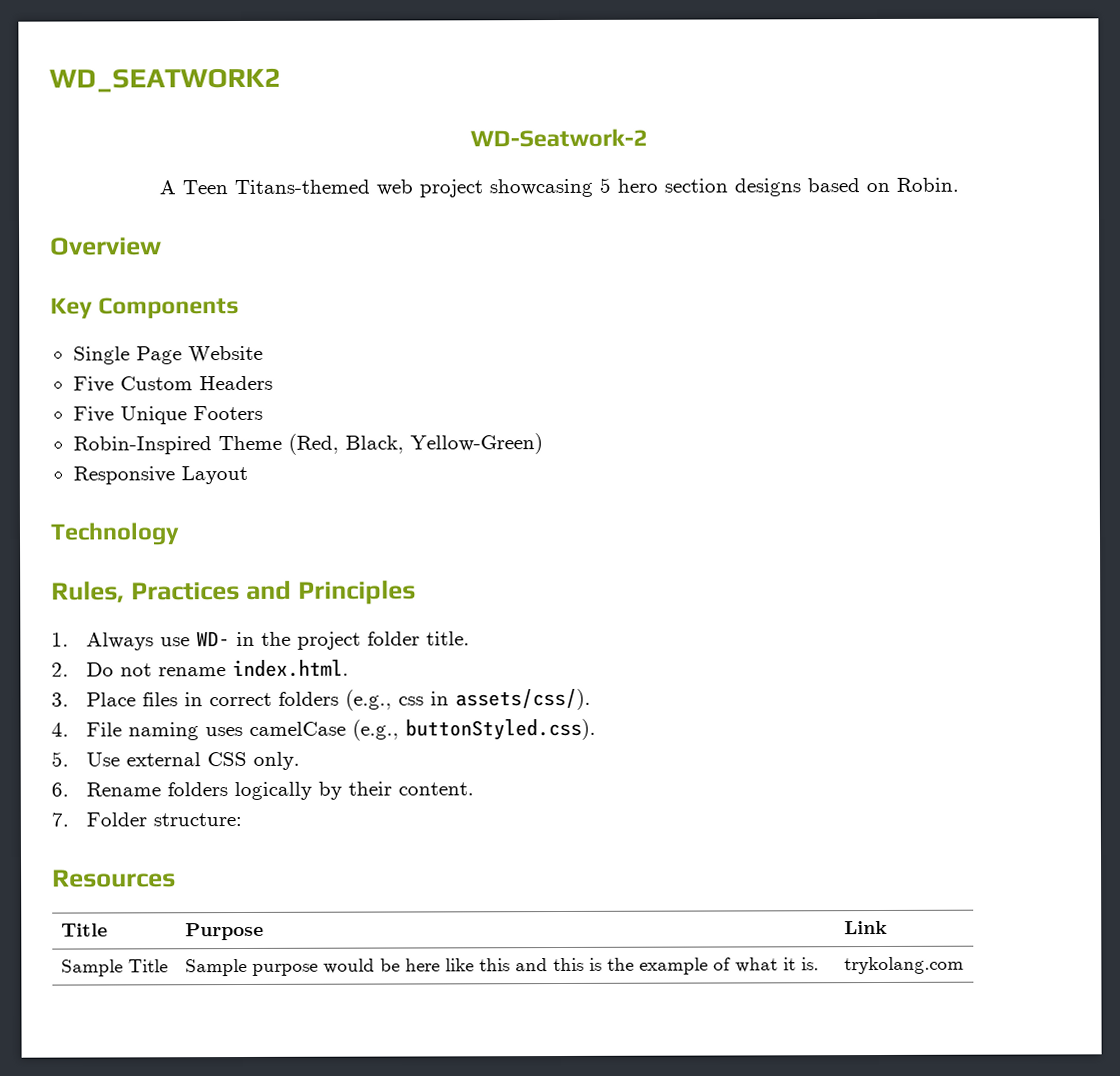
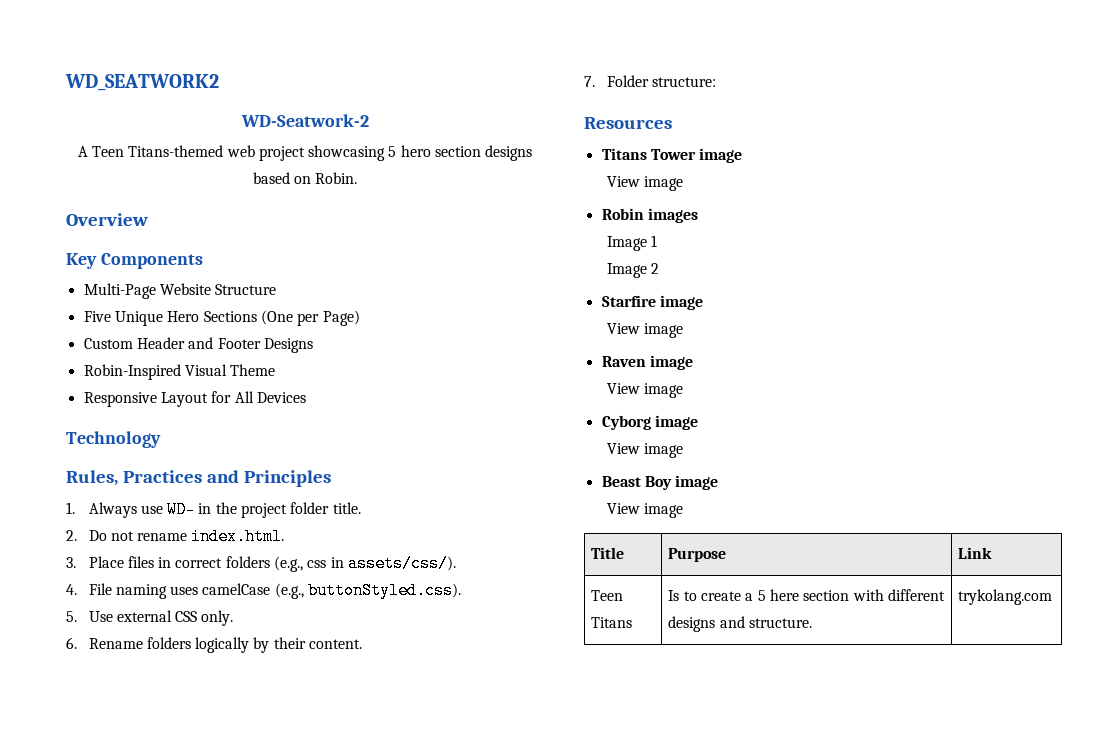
- Single Page Website
- Five Custom Headers
+ Multi-Page Website Structure
- Five Unique Footers
+ Five Unique Hero Sections (One per Page)
+ Custom Header and Footer Designs
- Robin-Inspired Theme (Red, Black, Yellow-Green)
+ Robin-Inspired Visual Theme
- Responsive Layout
+ Responsive Layout for All Devices
+ Titans Tower image
+ View image
+ Robin images
+ Image 1
+ Image 2
+ Starfire image
+ View image
+ Raven image
+ View image
+ Cyborg image
+ View image
+ Beast Boy image
+ View image
  Title | Purpose | Link
- Sample Title | Sample purpose would be here like this and this is the example of what it is. | trykolang.com
+ Teen Titans | Is to create a 5 here section with different designs and structure. | trykolang.com

